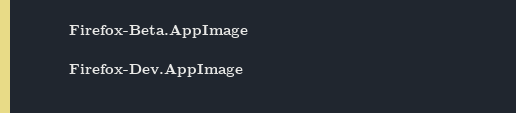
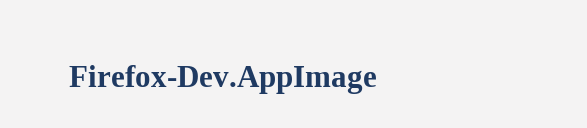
- Firefox-Beta.AppImage

